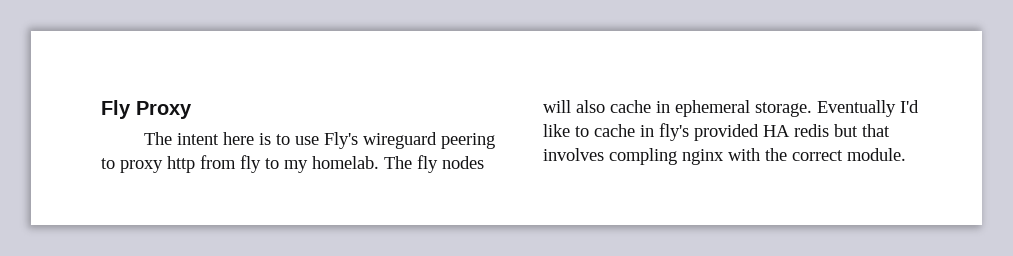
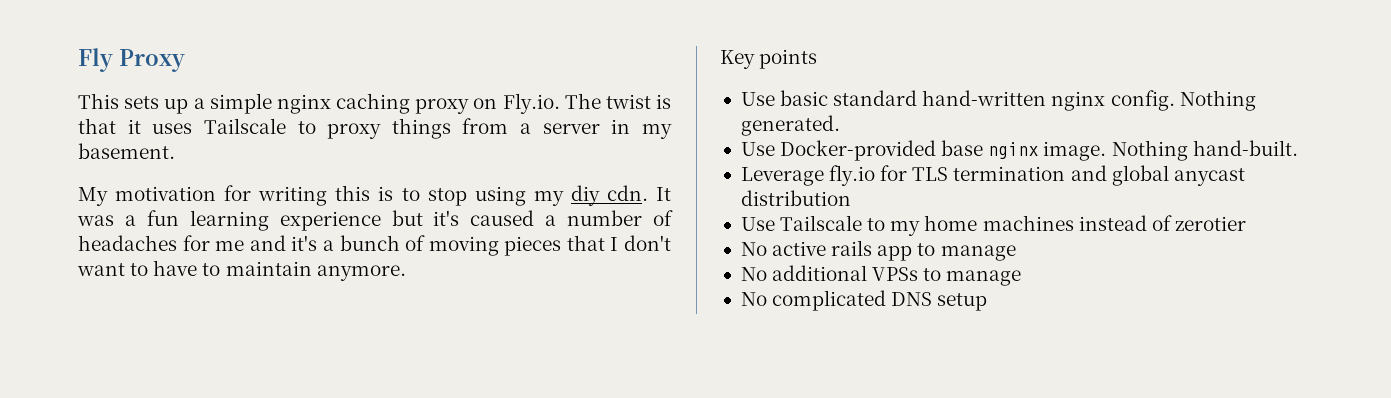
- The intent here is to use Fly's wireguard peering to proxy http from fly to my homelab. The fly nodes will also cache in ephemeral storage. Eventually I'd like to cache in fly's provided HA redis but that involves compling nginx with the correct module.
+ This sets up a simple nginx caching proxy on Fly.io. The twist is that it uses Tailscale to proxy things from a server in my basement.
+ My motivation for writing this is to stop using my diy cdn. It was a fun learning experience but it's caused a number of headaches for me and it's a bunch of moving pieces that I don't want to have to maintain anymore.
+ Key points
+ Use basic standard hand-written nginx config. Nothing generated.
+ Use Docker-provided base nginx image. Nothing hand-built.
+ Leverage fly.io for TLS termination and global anycast distribution
+ Use Tailscale to my home machines instead of zerotier
+ No active rails app to manage
+ No additional VPSs to manage
+ No complicated DNS setup

